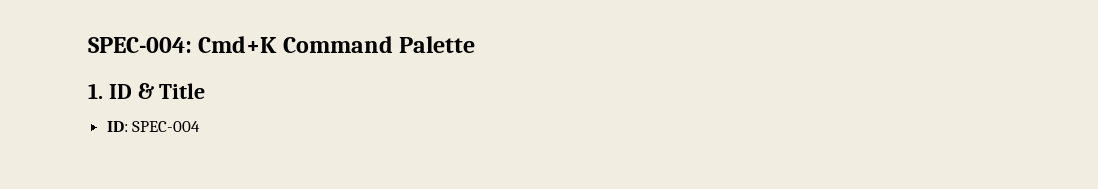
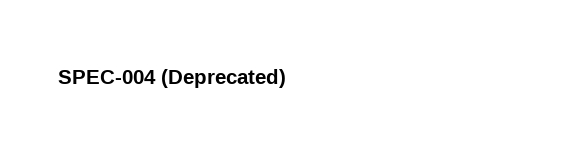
- SPEC-004: Cmd+K Command Palette
- 1. ID & Title
- ID: SPEC-004
+ SPEC-004 (Deprecated)

